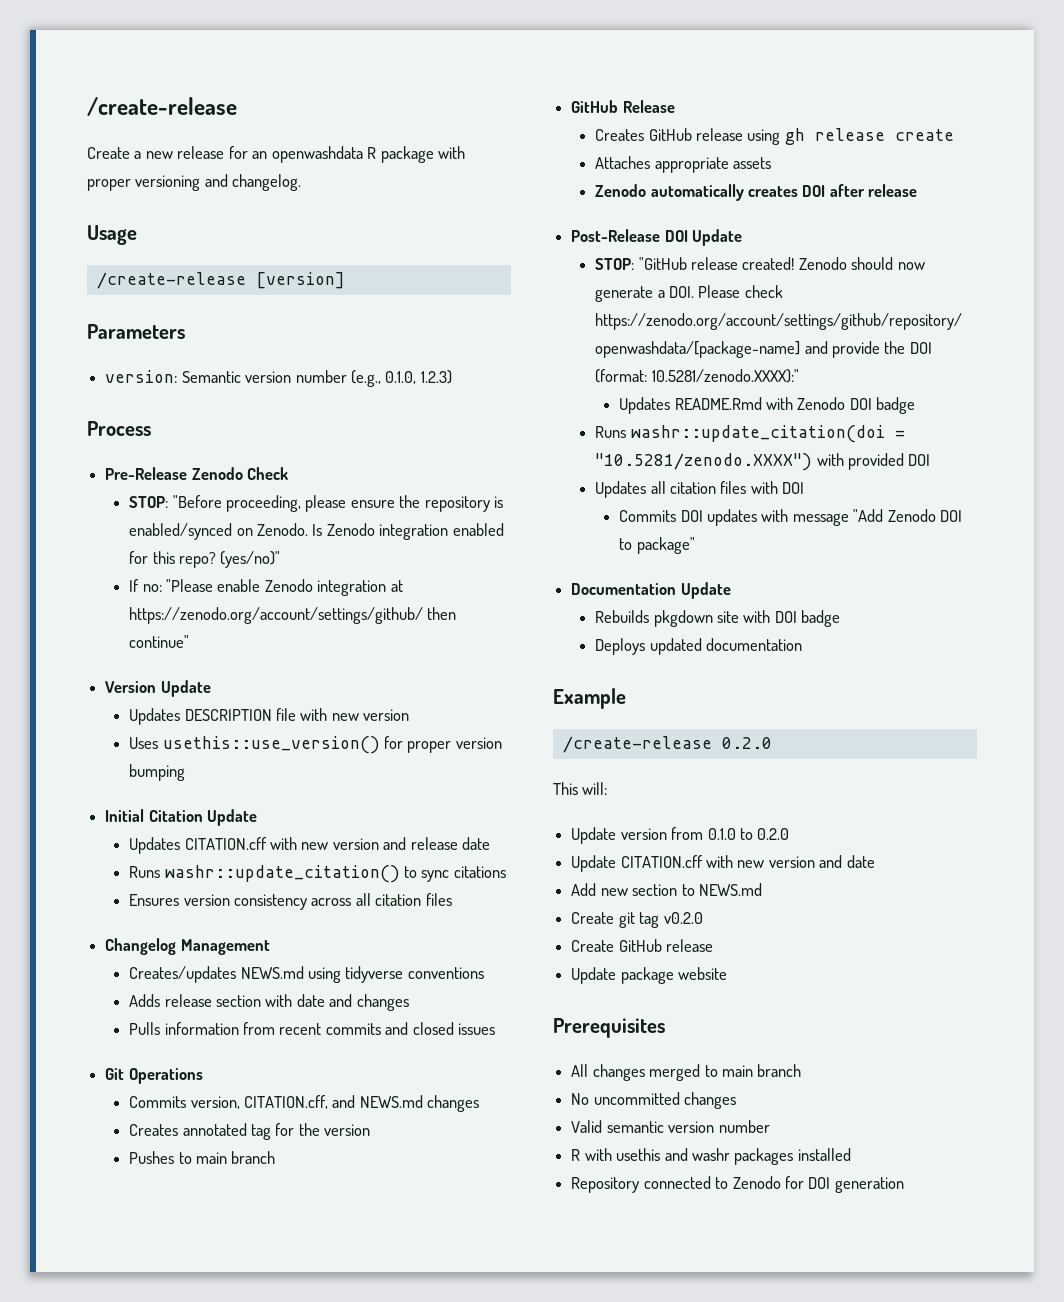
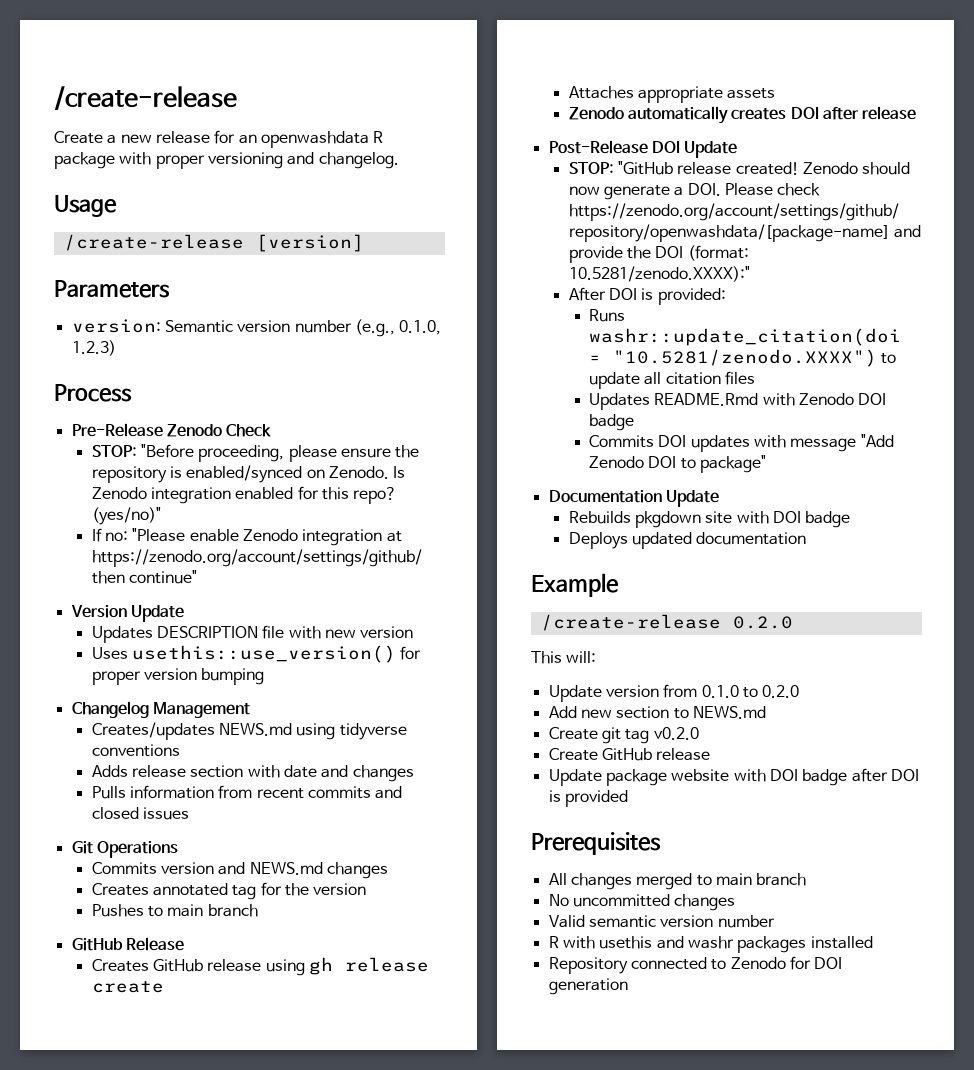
- Initial Citation Update
- Updates CITATION.cff with new version and release date
- Runs washr::update_citation() to sync citations
- Ensures version consistency across all citation files
- Commits version, CITATION.cff, and NEWS.md changes
+ Commits version and NEWS.md changes
+ After DOI is provided:
+ Runs washr::update_citation(doi = "10.5281/zenodo.XXXX") to update all citation files
- Runs washr::update_citation(doi = "10.5281/zenodo.XXXX") with provided DOI
- Updates all citation files with DOI
- Update CITATION.cff with new version and date
- Update package website
+ Update package website with DOI badge after DOI is provided

